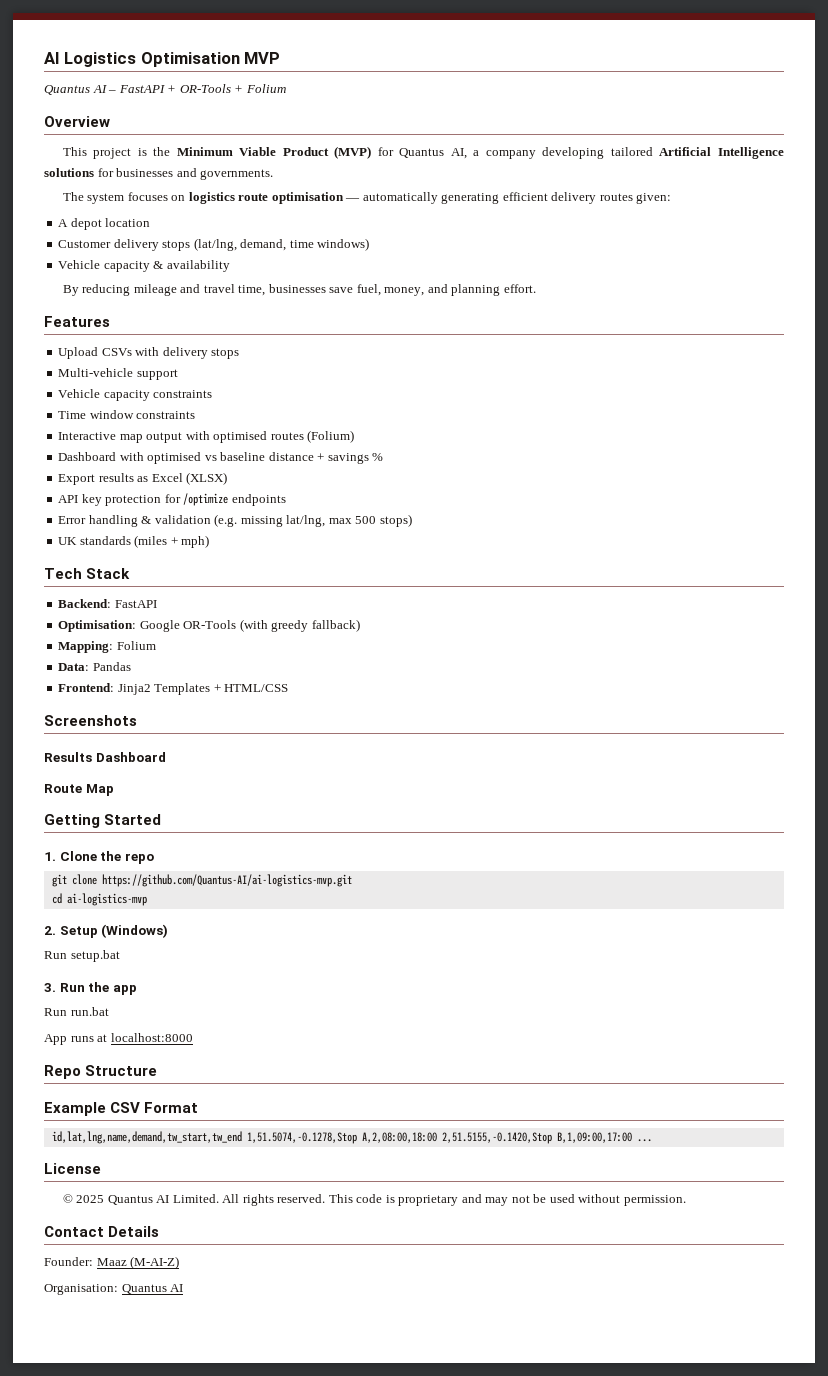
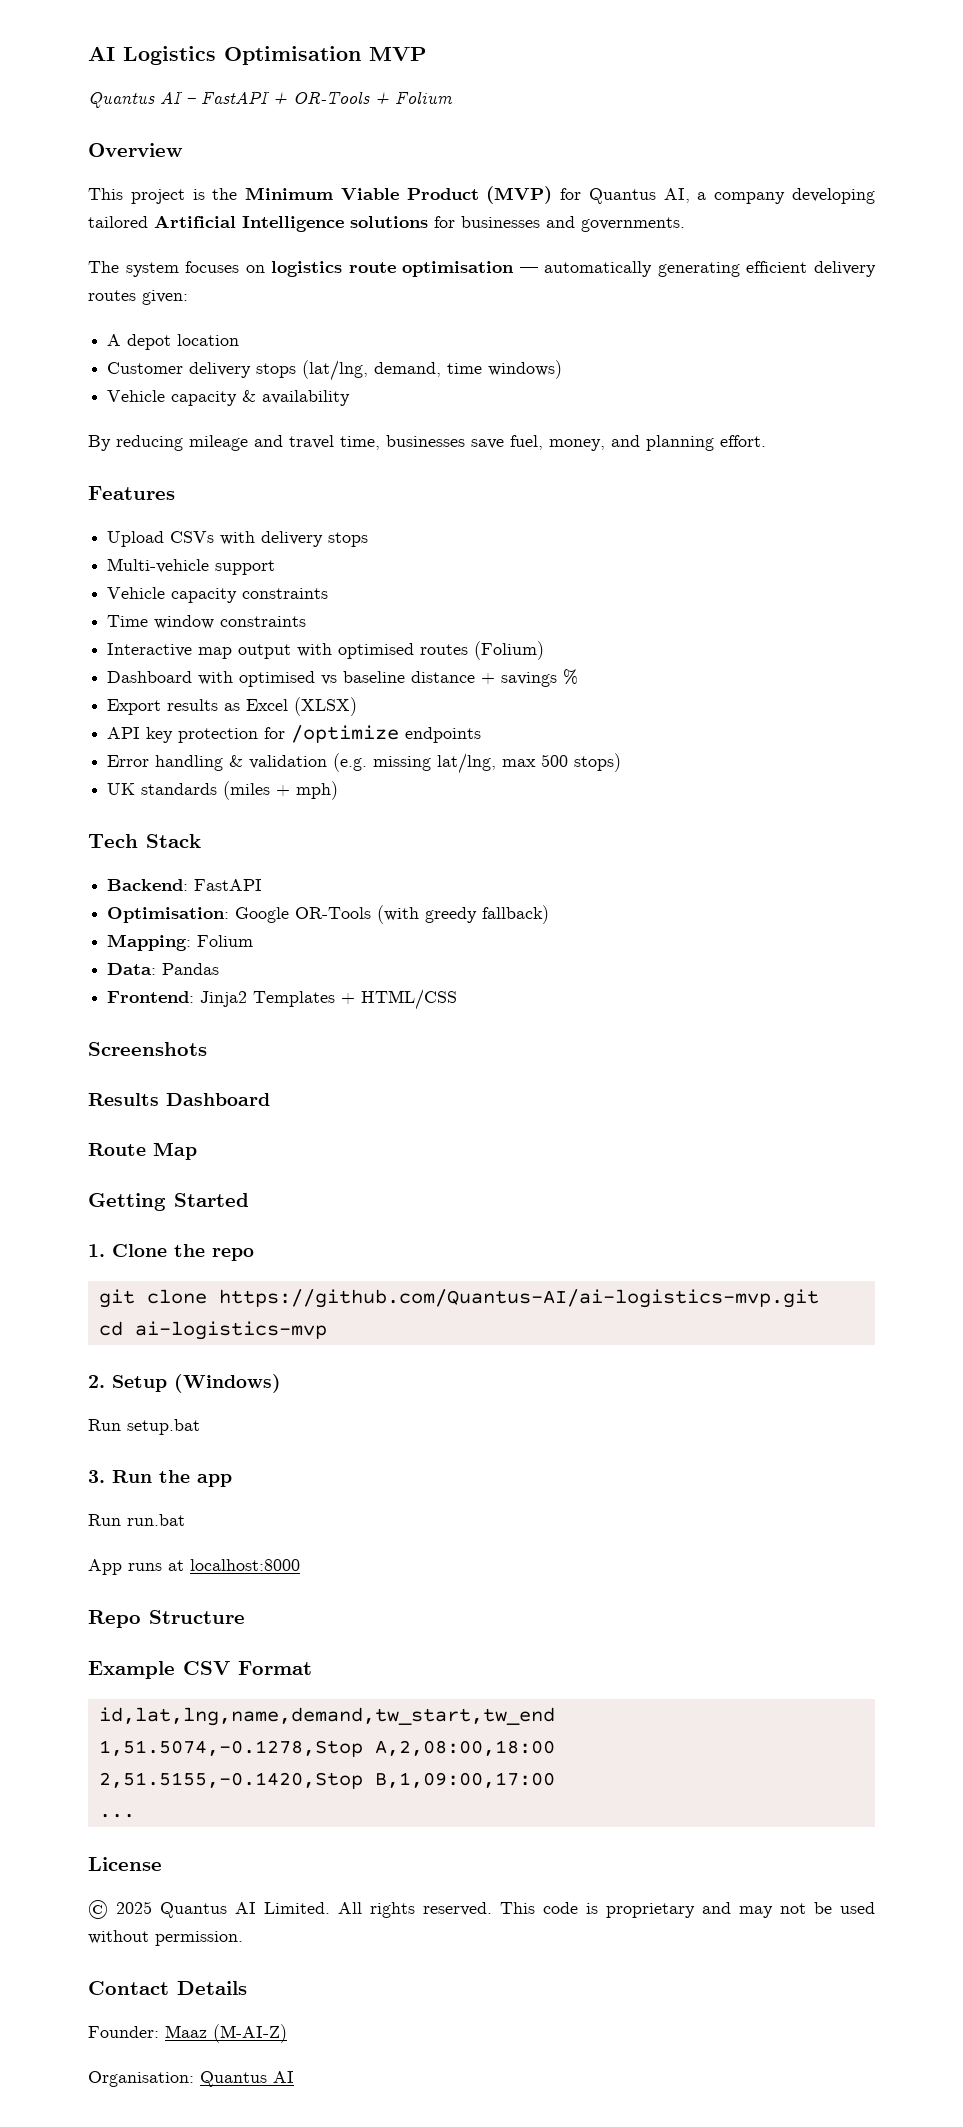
- id,lat,lng,name,demand,tw_start,tw_end 1,51.5074,-0.1278,Stop A,2,08:00,18:00 2,51.5155,-0.1420,Stop B,1,09:00,17:00 ...
+ id,lat,lng,name,demand,tw_start,tw_end
+ 1,51.5074,-0.1278,Stop A,2,08:00,18:00
+ 2,51.5155,-0.1420,Stop B,1,09:00,17:00
+ ...

